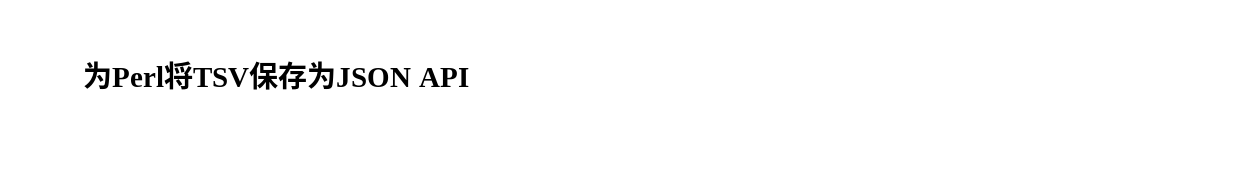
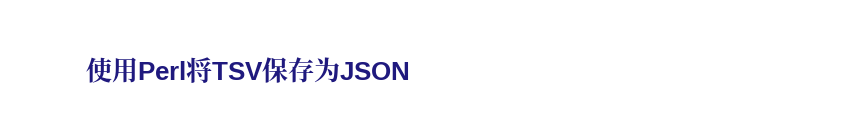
- 为Perl将TSV保存为JSON API
+ 使用Perl将TSV保存为JSON

